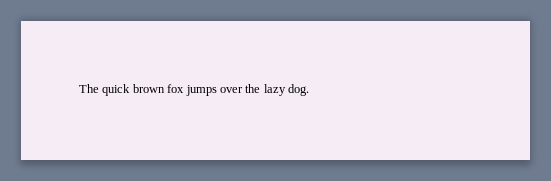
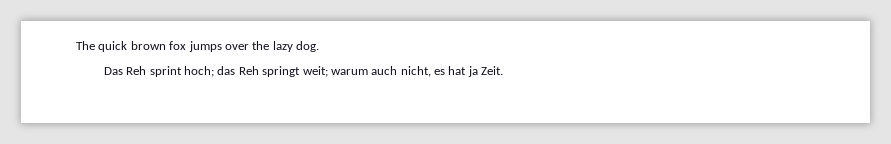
+ Das Reh sprint hoch; das Reh springt weit; warum auch nicht, es hat ja Zeit.

